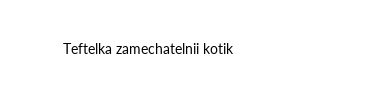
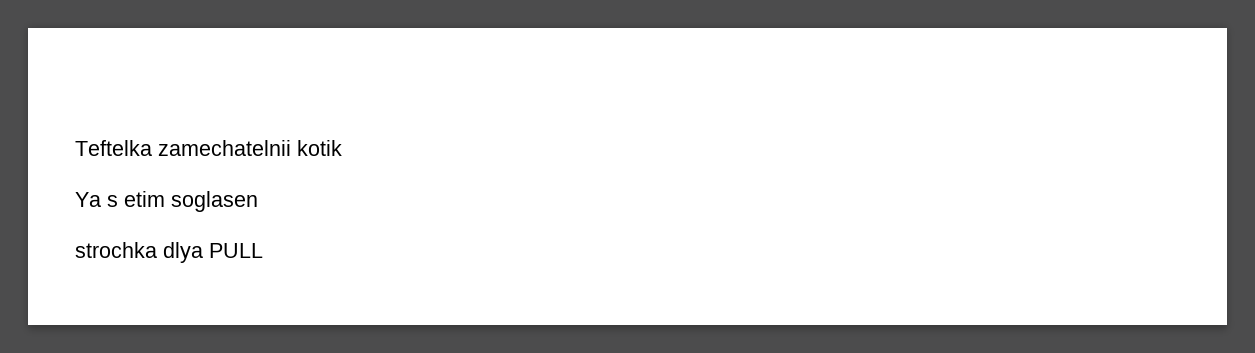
+ Ya s etim soglasen
+ strochka dlya PULL

